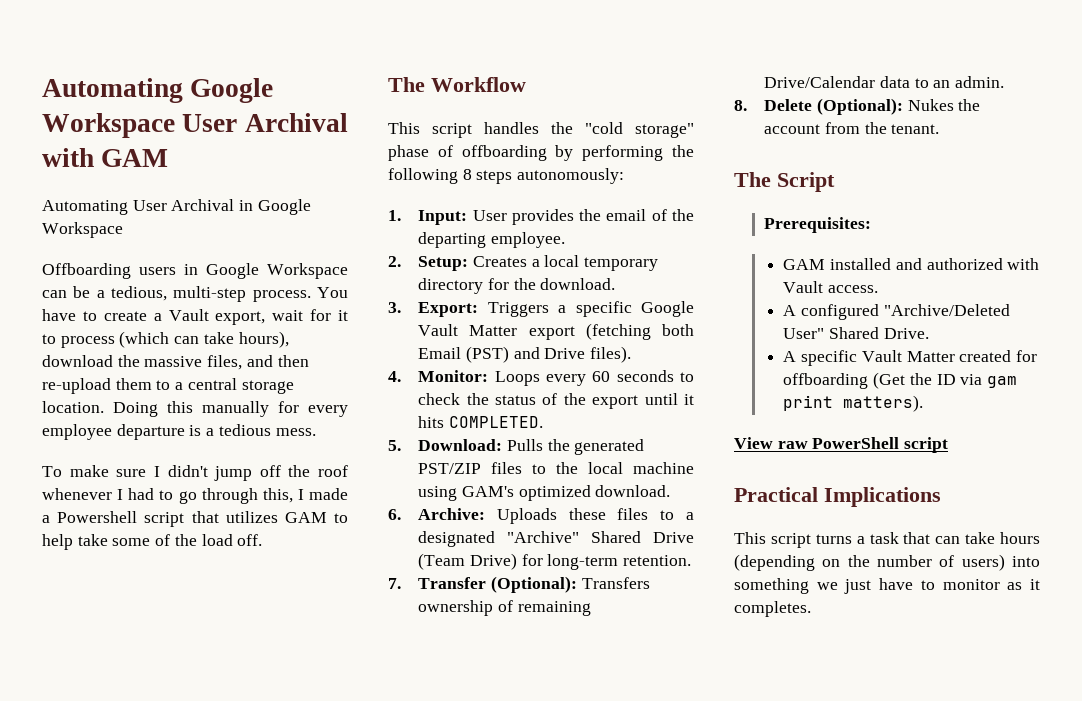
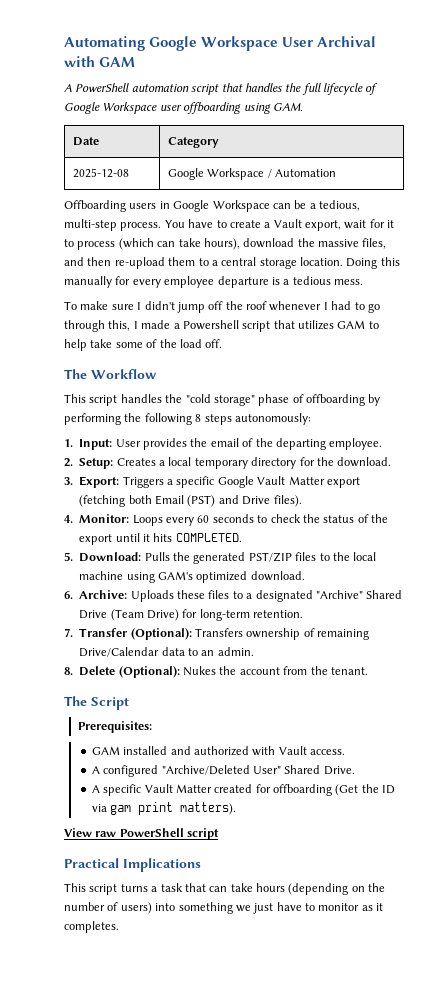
- Automating User Archival in Google Workspace
+ A PowerShell automation script that handles the full lifecycle of Google Workspace user offboarding using GAM.
+ Date | Category
+ 2025-12-08 | Google Workspace / Automation

